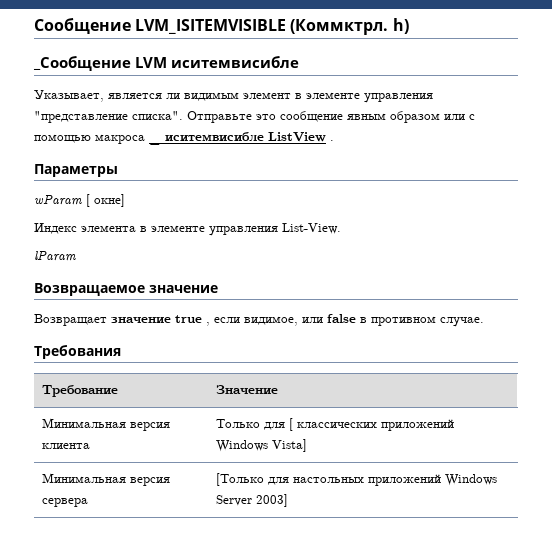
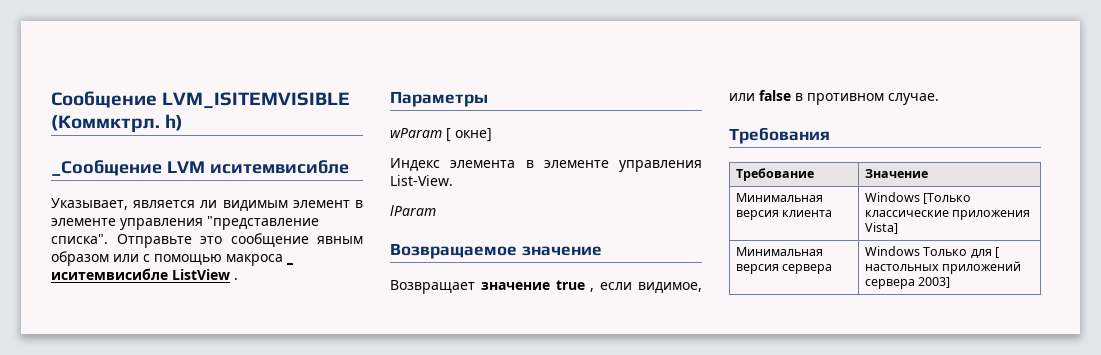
- Минимальная версия клиента | Только для [ классических приложений Windows Vista]
- Минимальная версия сервера | [Только для настольных приложений Windows Server 2003]
+ Минимальная версия клиента | Windows [Только классические приложения Vista]
+ Минимальная версия сервера | Windows Только для [ настольных приложений сервера 2003]

